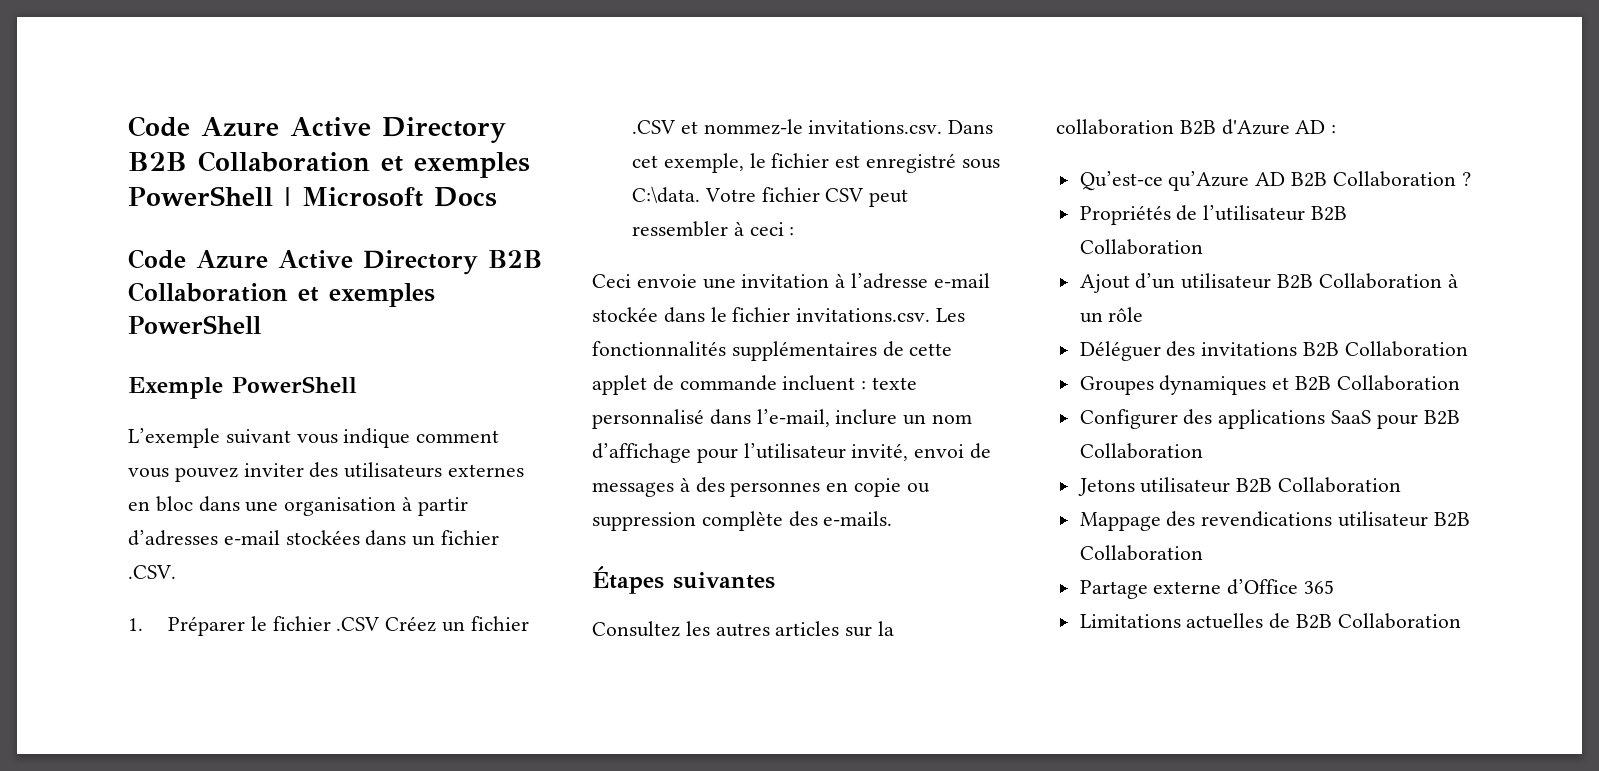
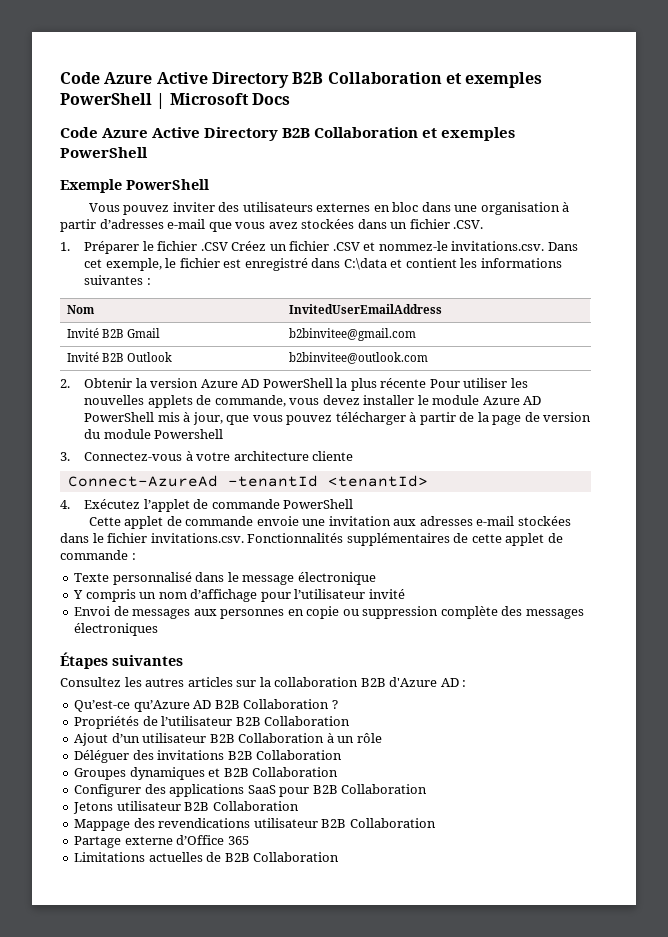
- L’exemple suivant vous indique comment vous pouvez inviter des utilisateurs externes en bloc dans une organisation à partir d’adresses e-mail stockées dans un fichier .CSV.
+ Vous pouvez inviter des utilisateurs externes en bloc dans une organisation à partir d’adresses e-mail que vous avez stockées dans un fichier .CSV.
- 1. Préparer le fichier .CSV Créez un fichier .CSV et nommez-le invitations.csv. Dans cet exemple, le fichier est enregistré sous C:\data. Votre fichier CSV peut ressembler à ceci :
- Ceci envoie une invitation à l’adresse e-mail stockée dans le fichier invitations.csv. Les fonctionnalités supplémentaires de cette applet de commande incluent : texte personnalisé dans l’e-mail, inclure un nom d’affichage pour l’utilisateur invité, envoi de messages à des personnes en copie ou suppression complète des e-mails.
+ 1. Préparer le fichier .CSV Créez un fichier .CSV et nommez-le invitations.csv. Dans cet exemple, le fichier est enregistré dans C:\data et contient les informations suivantes :
+ Nom | InvitedUserEmailAddress
+ Invité B2B Gmail | b2binvitee@gmail.com
+ Invité B2B Outlook | b2binvitee@outlook.com
+ 2. Obtenir la version Azure AD PowerShell la plus récente Pour utiliser les nouvelles applets de commande, vous devez installer le module Azure AD PowerShell mis à jour, que vous pouvez télécharger à partir de la page de version du module Powershell
+ 3. Connectez-vous à votre architecture cliente
+ Connect-AzureAd -tenantId <tenantId>
+ 4. Exécutez l’applet de commande PowerShell
+ Cette applet de commande envoie une invitation aux adresses e-mail stockées dans le fichier invitations.csv. Fonctionnalités supplémentaires de cette applet de commande :
+ Texte personnalisé dans le message électronique
+ Y compris un nom d’affichage pour l’utilisateur invité
+ Envoi de messages aux personnes en copie ou suppression complète des messages électroniques

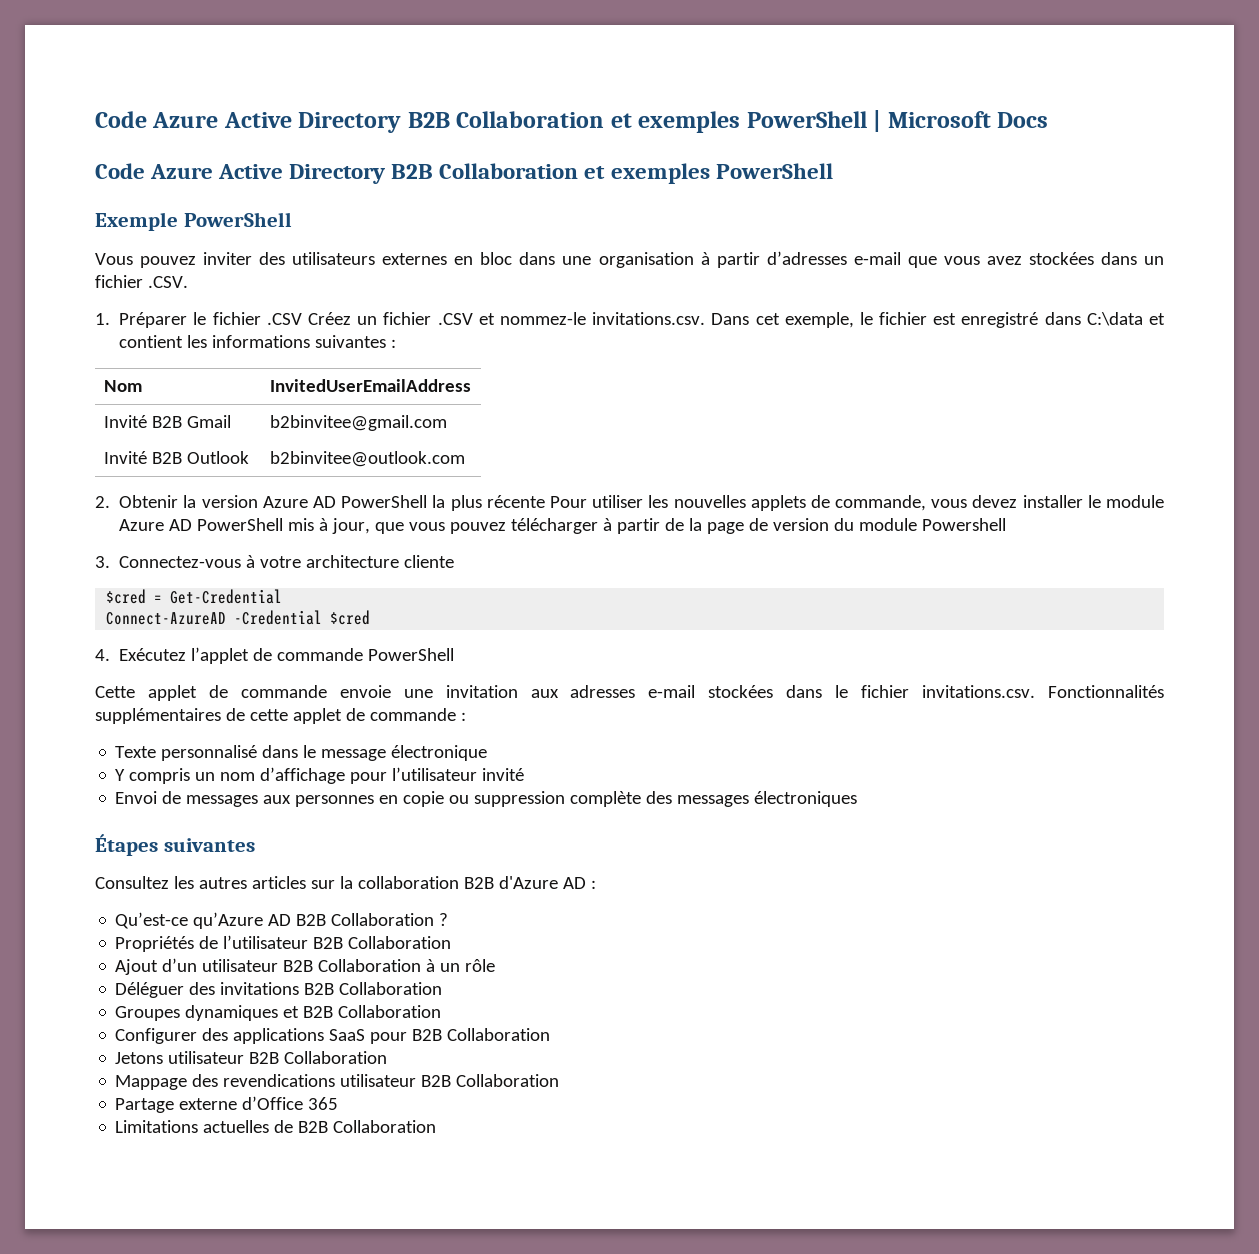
- Connect-AzureAd -tenantId <tenantId>
+ $cred = Get-Credential
+ Connect-AzureAD -Credential $cred

